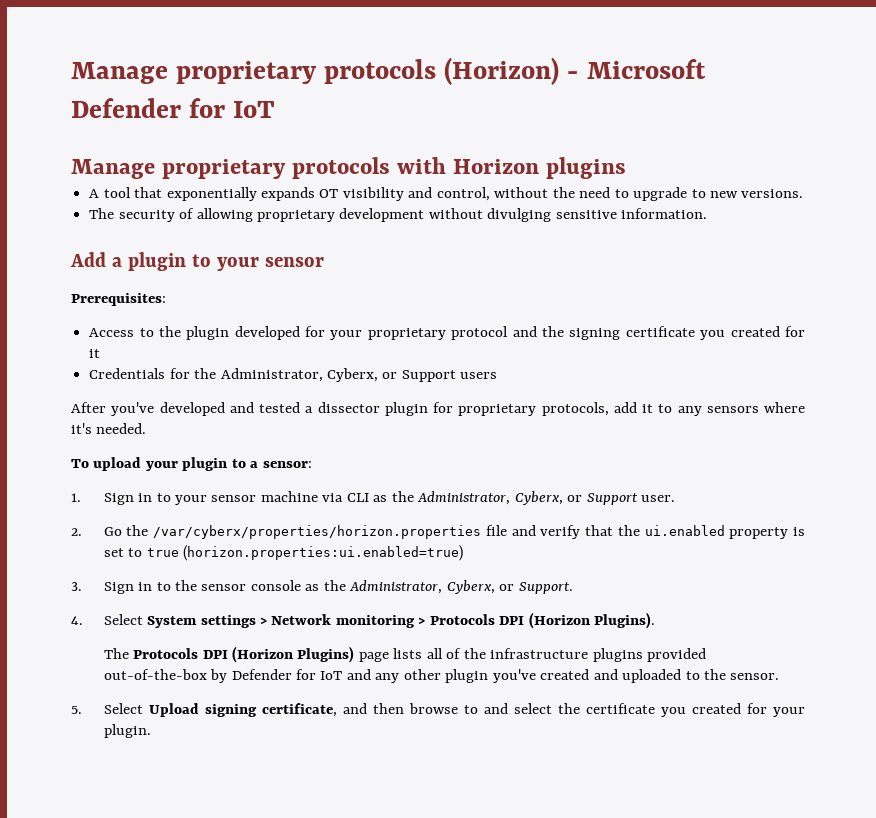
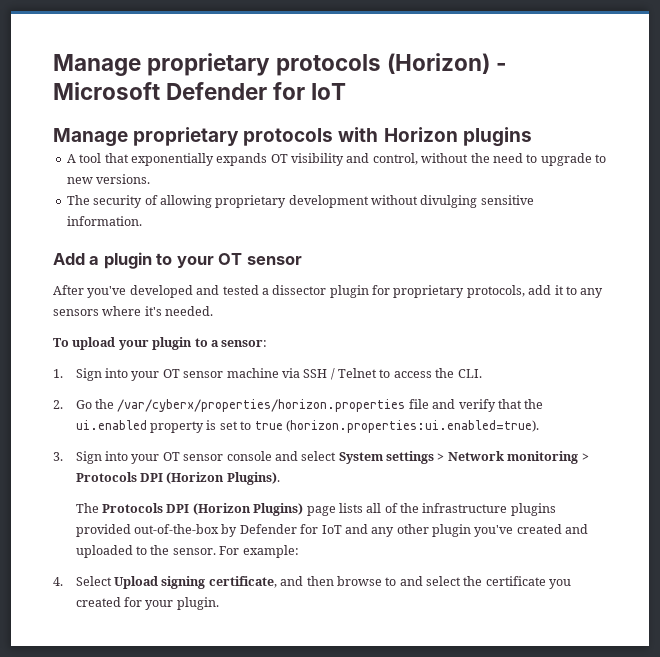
- Add a plugin to your sensor
- Prerequisites:
- Access to the plugin developed for your proprietary protocol and the signing certificate you created for it
- Credentials for the Administrator, Cyberx, or Support users
+ Add a plugin to your OT sensor
- 1. Sign in to your sensor machine via CLI as the Administrator, Cyberx, or Support user.
+ 1. Sign into your OT sensor machine via SSH / Telnet to access the CLI.
- 2. Go the /var/cyberx/properties/horizon.properties file and verify that the ui.enabled property is set to true (horizon.properties:ui.enabled=true)
+ 2. Go the /var/cyberx/properties/horizon.properties file and verify that the ui.enabled property is set to true (horizon.properties:ui.enabled=true).
- 3. Sign in to the sensor console as the Administrator, Cyberx, or Support.
- 4. Select System settings > Network monitoring > Protocols DPI (Horizon Plugins).
+ 3. Sign into your OT sensor console and select System settings > Network monitoring > Protocols DPI (Horizon Plugins).
- The Protocols DPI (Horizon Plugins) page lists all of the infrastructure plugins provided out-of-the-box by Defender for IoT and any other plugin you've created and uploaded to the sensor.
- 5. Select Upload signing certificate, and then browse to and select the certificate you created for your plugin.
+ The Protocols DPI (Horizon Plugins) page lists all of the infrastructure plugins provided out-of-the-box by Defender for IoT and any other plugin you've created and uploaded to the sensor. For example:
+ 4. Select Upload signing certificate, and then browse to and select the certificate you created for your plugin.

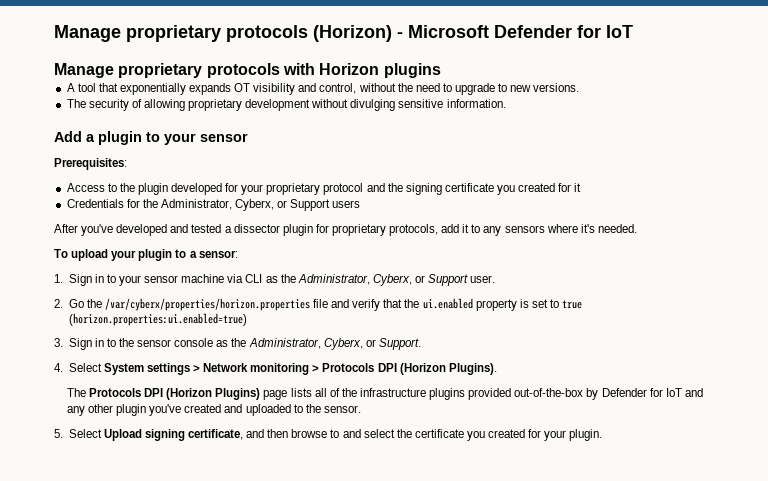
- Add a plugin to your OT sensor
+ Add a plugin to your sensor
+ Prerequisites:
+ Access to the plugin developed for your proprietary protocol and the signing certificate you created for it
+ Credentials for the Administrator, Cyberx, or Support users
- 1. Sign into your OT sensor machine via SSH / Telnet to access the CLI.
+ 1. Sign in to your sensor machine via CLI as the Administrator, Cyberx, or Support user.
- 2. Go the /var/cyberx/properties/horizon.properties file and verify that the ui.enabled property is set to true (horizon.properties:ui.enabled=true).
+ 2. Go the /var/cyberx/properties/horizon.properties file and verify that the ui.enabled property is set to true (horizon.properties:ui.enabled=true)
- 3. Sign into your OT sensor console and select System settings > Network monitoring > Protocols DPI (Horizon Plugins).
+ 3. Sign in to the sensor console as the Administrator, Cyberx, or Support.
+ 4. Select System settings > Network monitoring > Protocols DPI (Horizon Plugins).
- The Protocols DPI (Horizon Plugins) page lists all of the infrastructure plugins provided out-of-the-box by Defender for IoT and any other plugin you've created and uploaded to the sensor. For example:
- 4. Select Upload signing certificate, and then browse to and select the certificate you created for your plugin.
+ The Protocols DPI (Horizon Plugins) page lists all of the infrastructure plugins provided out-of-the-box by Defender for IoT and any other plugin you've created and uploaded to the sensor.
+ 5. Select Upload signing certificate, and then browse to and select the certificate you created for your plugin.

